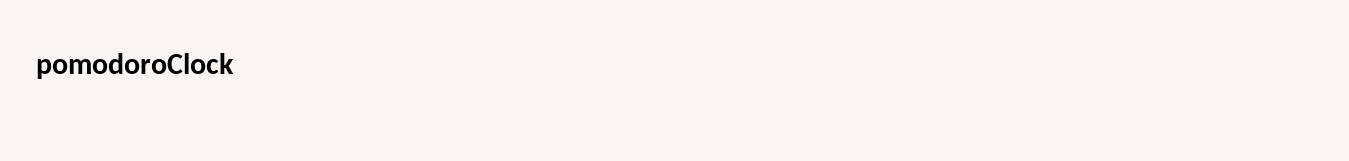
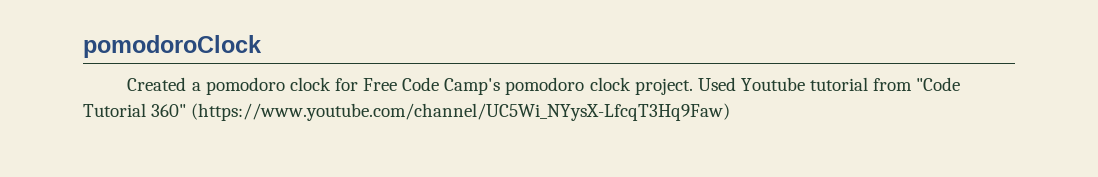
+ Created a pomodoro clock for Free Code Camp's pomodoro clock project. Used Youtube tutorial from "Code Tutorial 360" (https://www.youtube.com/channel/UC5Wi_NYysX-LfcqT3Hq9Faw)

